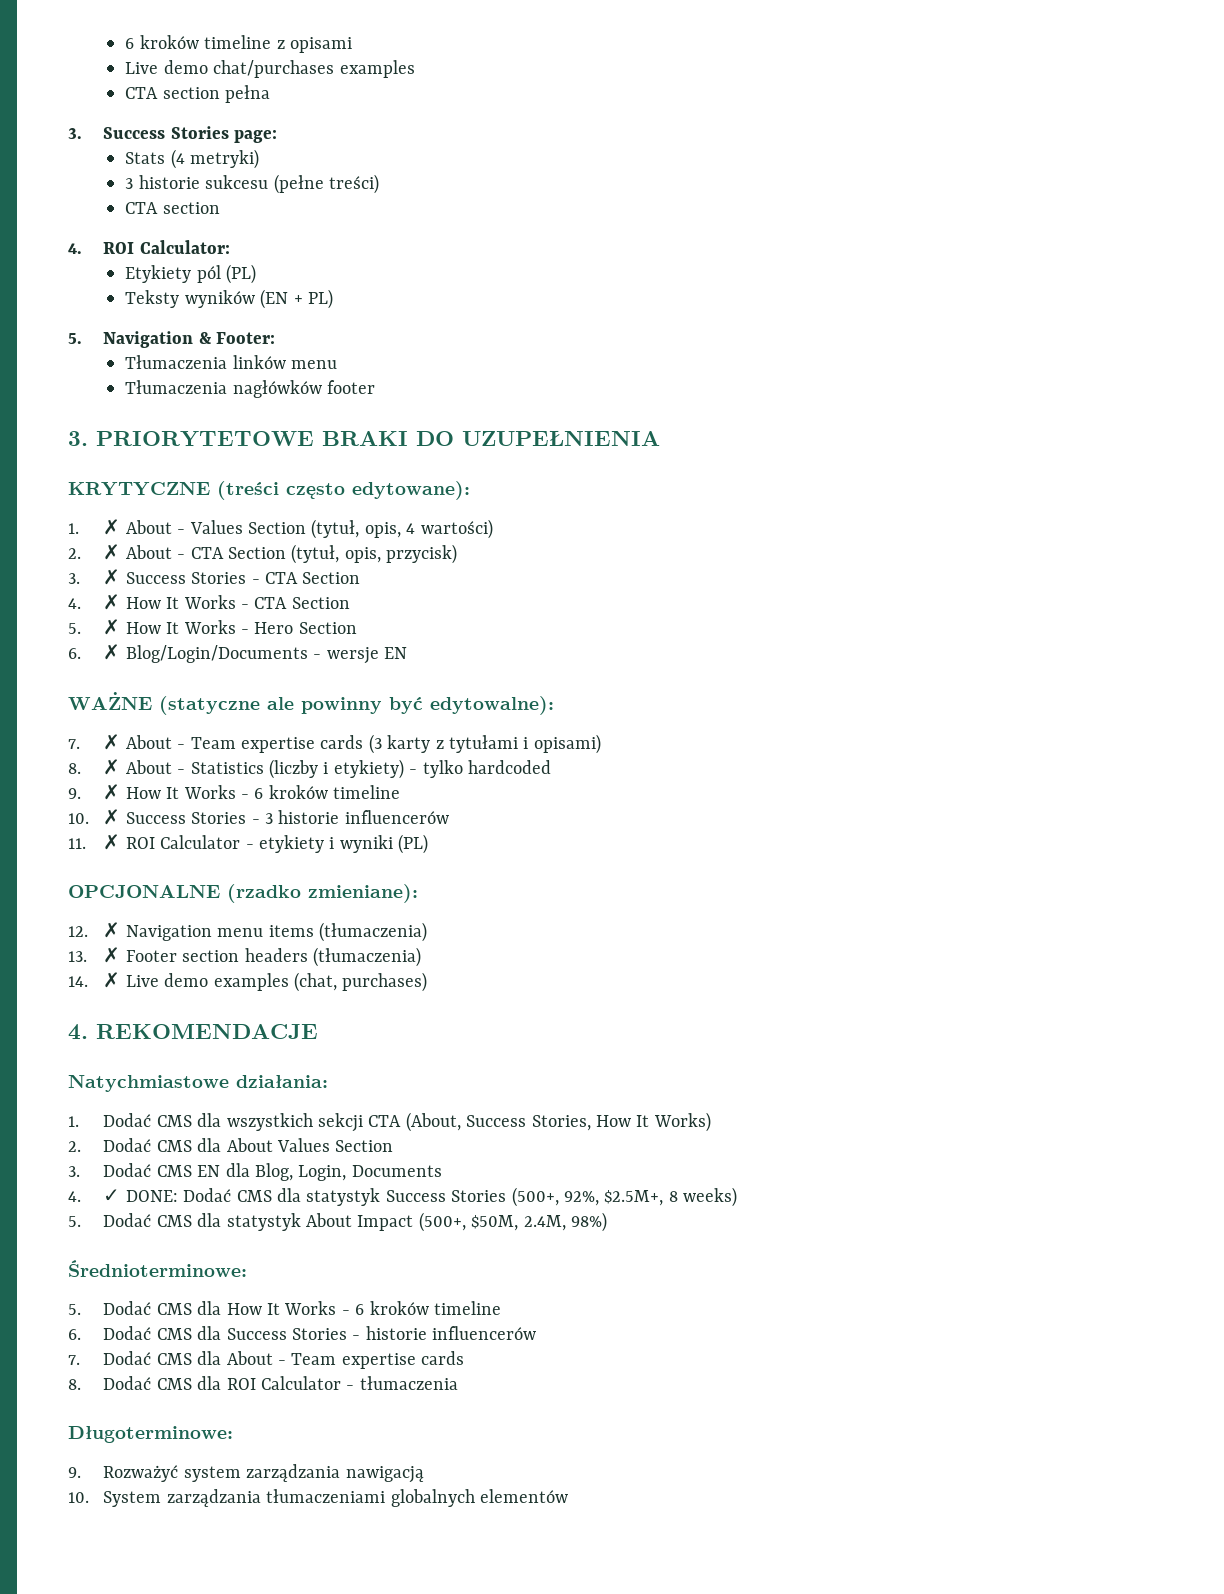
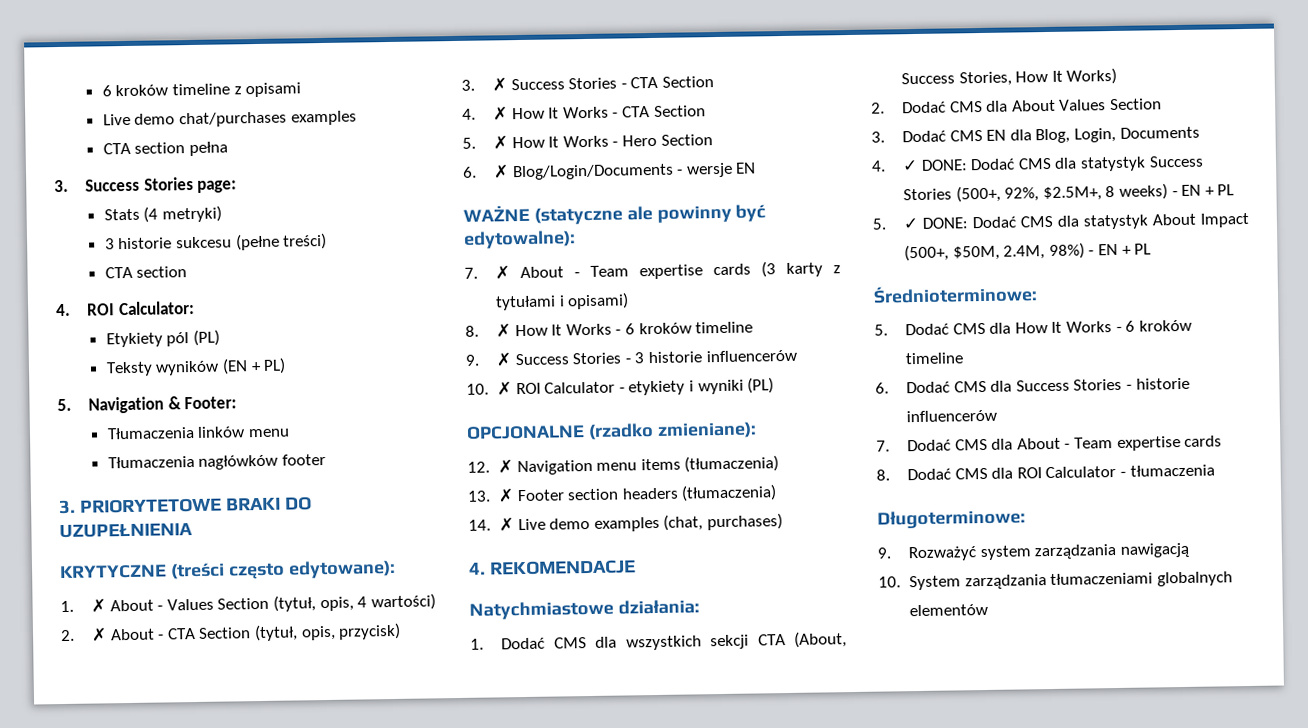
- 8. ✗ About - Statistics (liczby i etykiety) - tylko hardcoded
- 9. ✗ How It Works - 6 kroków timeline
- 10. ✗ Success Stories - 3 historie influencerów
+ 8. ✗ How It Works - 6 kroków timeline
+ 9. ✗ Success Stories - 3 historie influencerów
- 11. ✗ ROI Calculator - etykiety i wyniki (PL)
+ 10. ✗ ROI Calculator - etykiety i wyniki (PL)
- 4. ✓ DONE: Dodać CMS dla statystyk Success Stories (500+, 92%, $2.5M+, 8 weeks)
- 5. Dodać CMS dla statystyk About Impact (500+, $50M, 2.4M, 98%)
+ 4. ✓ DONE: Dodać CMS dla statystyk Success Stories (500+, 92%, $2.5M+, 8 weeks) - EN + PL
+ 5. ✓ DONE: Dodać CMS dla statystyk About Impact (500+, $50M, 2.4M, 98%) - EN + PL

